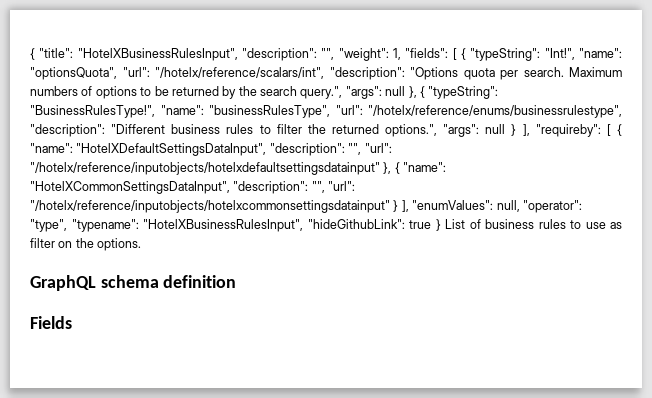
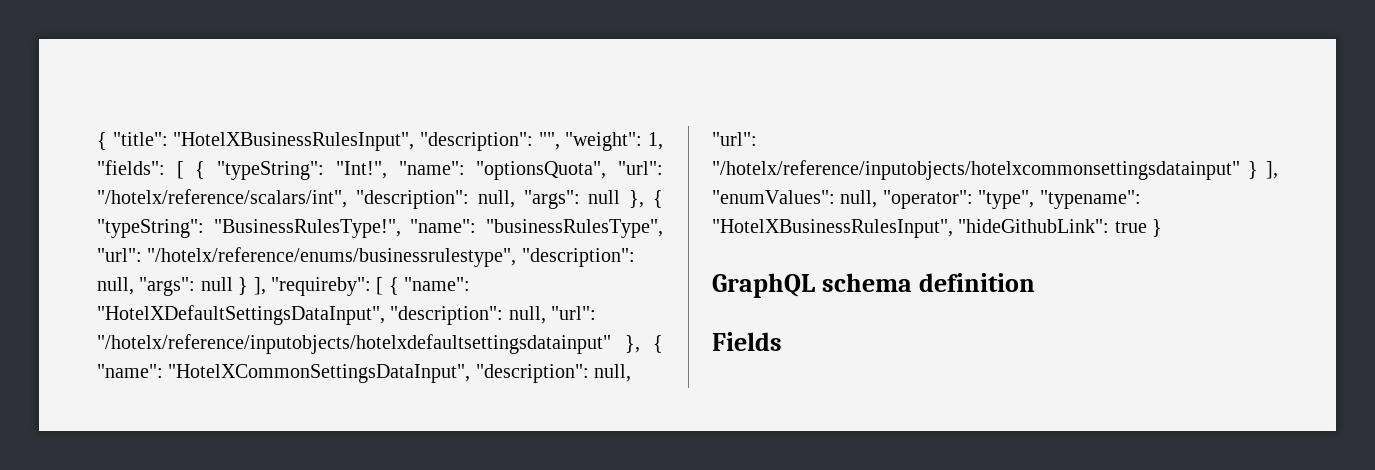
- { "title": "HotelXBusinessRulesInput", "description": "", "weight": 1, "fields": [ { "typeString": "Int!", "name": "optionsQuota", "url": "/hotelx/reference/scalars/int", "description": "Options quota per search. Maximum numbers of options to be returned by the search query.", "args": null }, { "typeString": "BusinessRulesType!", "name": "businessRulesType", "url": "/hotelx/reference/enums/businessrulestype", "description": "Different business rules to filter the returned options.", "args": null } ], "requireby": [ { "name": "HotelXDefaultSettingsDataInput", "description": "", "url": "/hotelx/reference/inputobjects/hotelxdefaultsettingsdatainput" }, { "name": "HotelXCommonSettingsDataInput", "description": "", "url": "/hotelx/reference/inputobjects/hotelxcommonsettingsdatainput" } ], "enumValues": null, "operator": "type", "typename": "HotelXBusinessRulesInput", "hideGithubLink": true } List of business rules to use as filter on the options.
+ { "title": "HotelXBusinessRulesInput", "description": "", "weight": 1, "fields": [ { "typeString": "Int!", "name": "optionsQuota", "url": "/hotelx/reference/scalars/int", "description": null, "args": null }, { "typeString": "BusinessRulesType!", "name": "businessRulesType", "url": "/hotelx/reference/enums/businessrulestype", "description": null, "args": null } ], "requireby": [ { "name": "HotelXDefaultSettingsDataInput", "description": null, "url": "/hotelx/reference/inputobjects/hotelxdefaultsettingsdatainput" }, { "name": "HotelXCommonSettingsDataInput", "description": null, "url": "/hotelx/reference/inputobjects/hotelxcommonsettingsdatainput" } ], "enumValues": null, "operator": "type", "typename": "HotelXBusinessRulesInput", "hideGithubLink": true }

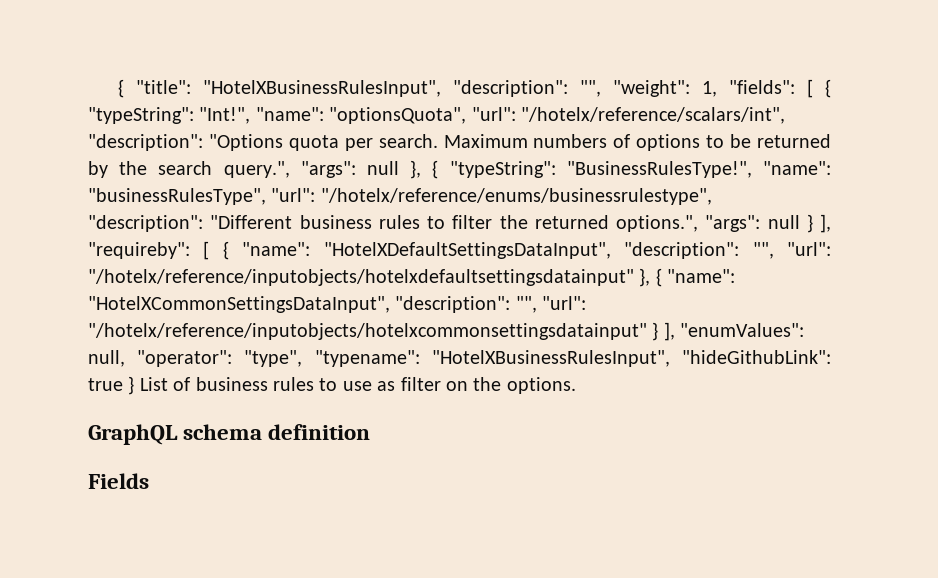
- { "title": "HotelXBusinessRulesInput", "description": "", "weight": 1, "fields": [ { "typeString": "Int!", "name": "optionsQuota", "url": "/hotelx/reference/scalars/int", "description": null, "args": null }, { "typeString": "BusinessRulesType!", "name": "businessRulesType", "url": "/hotelx/reference/enums/businessrulestype", "description": null, "args": null } ], "requireby": [ { "name": "HotelXDefaultSettingsDataInput", "description": null, "url": "/hotelx/reference/inputobjects/hotelxdefaultsettingsdatainput" }, { "name": "HotelXCommonSettingsDataInput", "description": null, "url": "/hotelx/reference/inputobjects/hotelxcommonsettingsdatainput" } ], "enumValues": null, "operator": "type", "typename": "HotelXBusinessRulesInput", "hideGithubLink": true }
+ { "title": "HotelXBusinessRulesInput", "description": "", "weight": 1, "fields": [ { "typeString": "Int!", "name": "optionsQuota", "url": "/hotelx/reference/scalars/int", "description": "Options quota per search. Maximum numbers of options to be returned by the search query.", "args": null }, { "typeString": "BusinessRulesType!", "name": "businessRulesType", "url": "/hotelx/reference/enums/businessrulestype", "description": "Different business rules to filter the returned options.", "args": null } ], "requireby": [ { "name": "HotelXDefaultSettingsDataInput", "description": "", "url": "/hotelx/reference/inputobjects/hotelxdefaultsettingsdatainput" }, { "name": "HotelXCommonSettingsDataInput", "description": "", "url": "/hotelx/reference/inputobjects/hotelxcommonsettingsdatainput" } ], "enumValues": null, "operator": "type", "typename": "HotelXBusinessRulesInput", "hideGithubLink": true } List of business rules to use as filter on the options.

